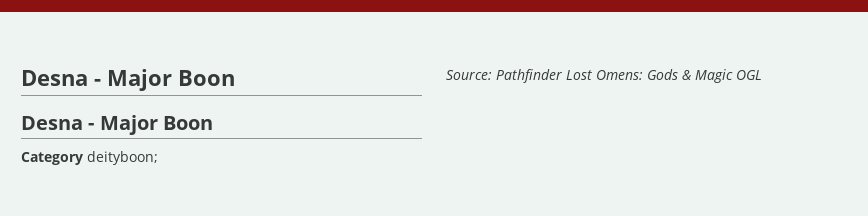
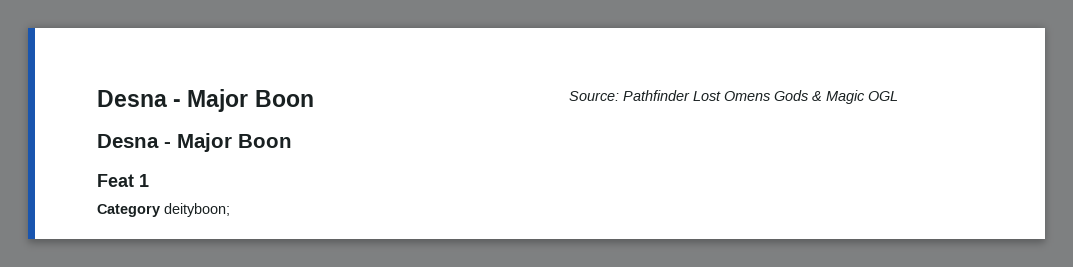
+ Feat 1
- Source: Pathfinder Lost Omens: Gods & Magic OGL
+ Source: Pathfinder Lost Omens Gods & Magic OGL

